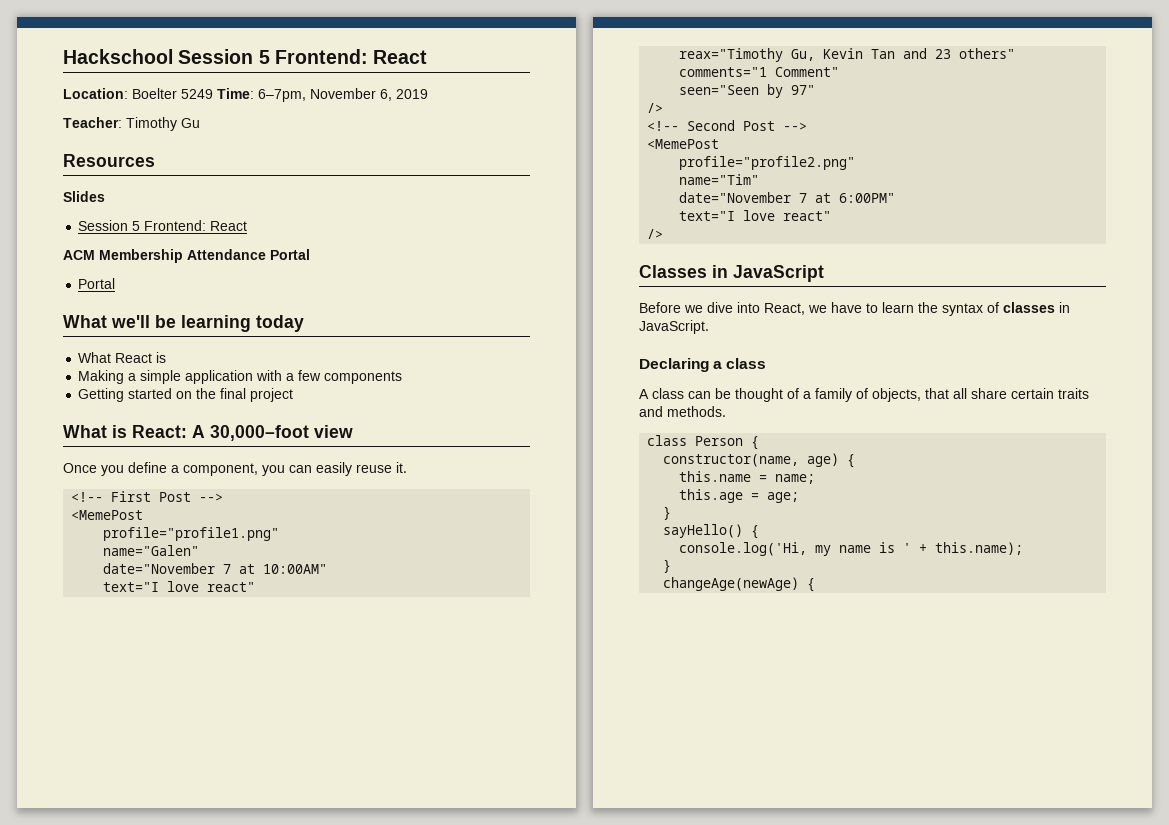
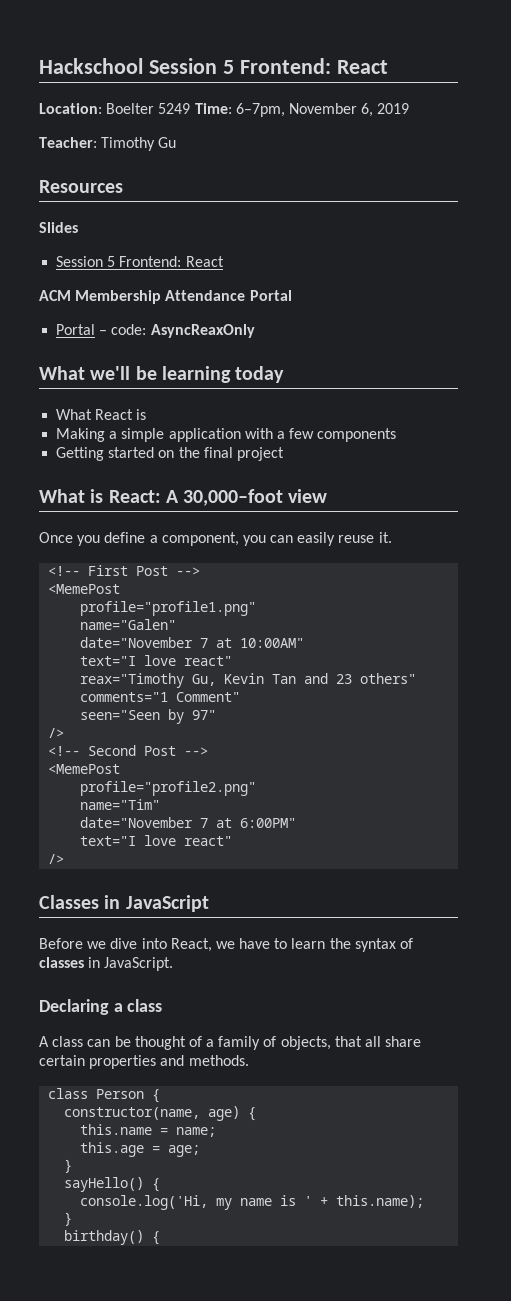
  ACM Membership Attendance Portal
- Portal
+ Portal – code: AsyncReaxOnly
- A class can be thought of a family of objects, that all share certain traits and methods.
+ A class can be thought of a family of objects, that all share certain properties and methods.
- changeAge(newAge) {
+ birthday() {

